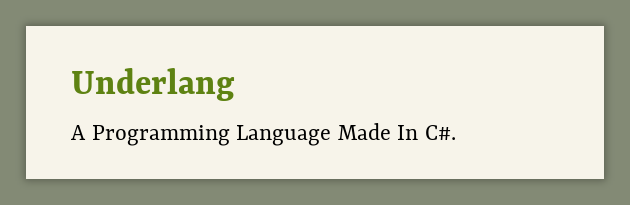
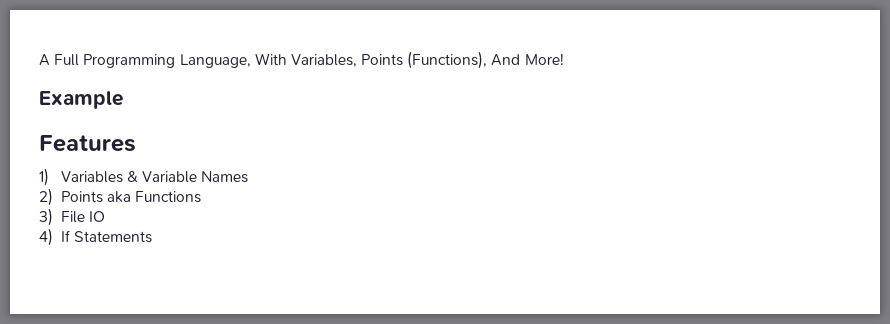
- Underlang
- A Programming Language Made In C#.
+ A Full Programming Language, With Variables, Points (Functions), And More!
+ Example
+ Features
+ 1) Variables & Variable Names
+ 2) Points aka Functions
+ 3) File IO
+ 4) If Statements

